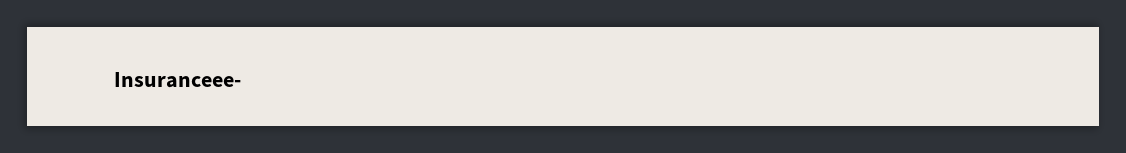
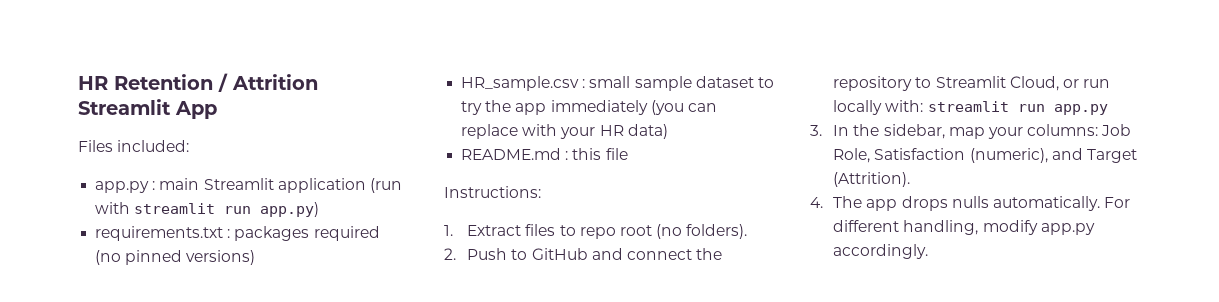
- Insuranceee-
+ HR Retention / Attrition Streamlit App
+ Files included:
+ app.py : main Streamlit application (run with streamlit run app.py)
+ requirements.txt : packages required (no pinned versions)
+ HR_sample.csv : small sample dataset to try the app immediately (you can replace with your HR data)
+ README.md : this file
+ Instructions:
+ 1. Extract files to repo root (no folders).
+ 2. Push to GitHub and connect the repository to Streamlit Cloud, or run locally with: streamlit run app.py
+ 3. In the sidebar, map your columns: Job Role, Satisfaction (numeric), and Target (Attrition).
+ 4. The app drops nulls automatically. For different handling, modify app.py accordingly.

